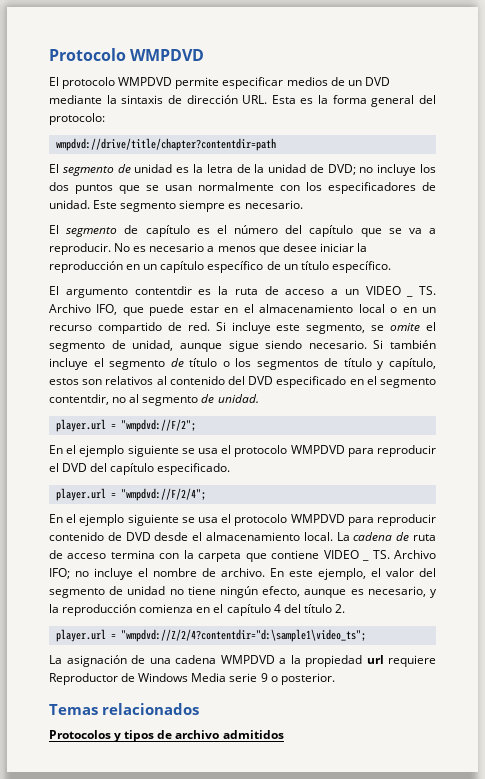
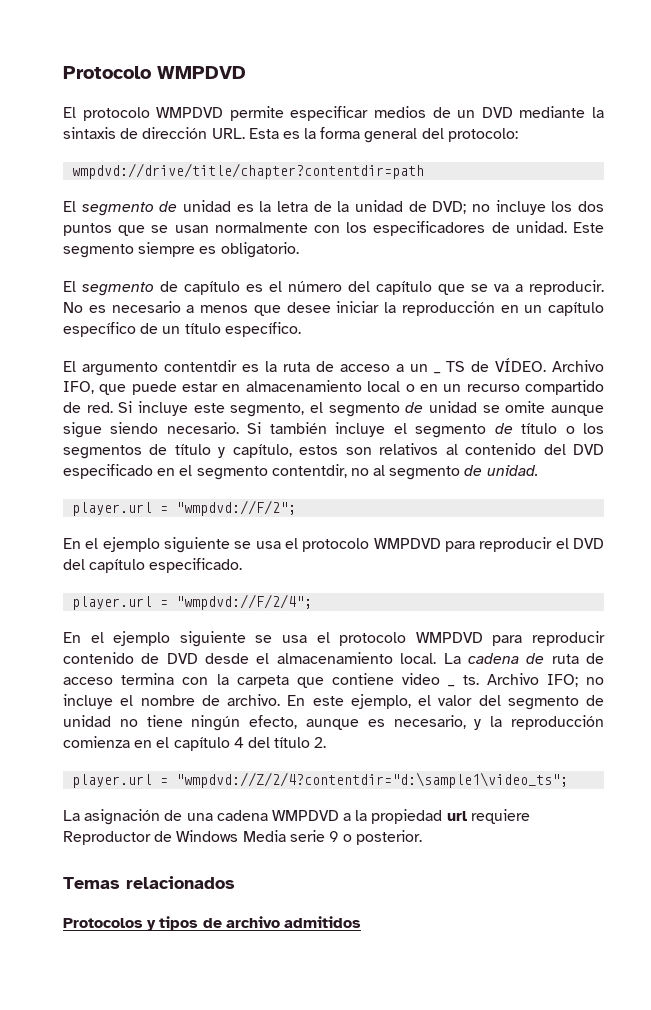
- Este segmento siempre es necesario.
+ Este segmento siempre es obligatorio.
- El argumento contentdir es la ruta de acceso a un VIDEO _ TS. Archivo IFO, que puede estar en el almacenamiento local o en un recurso compartido de red.
+ El argumento contentdir es la ruta de acceso a un _ TS de VÍDEO. Archivo IFO, que puede estar en almacenamiento local o en un recurso compartido de red.
- Si incluye este segmento, se omite el segmento de unidad, aunque sigue siendo necesario.
+ Si incluye este segmento, el segmento de unidad se omite aunque sigue siendo necesario.
- La cadena de ruta de acceso termina con la carpeta que contiene VIDEO _ TS. Archivo IFO; no incluye el nombre de archivo.
+ La cadena de ruta de acceso termina con la carpeta que contiene video _ ts. Archivo IFO; no incluye el nombre de archivo.

